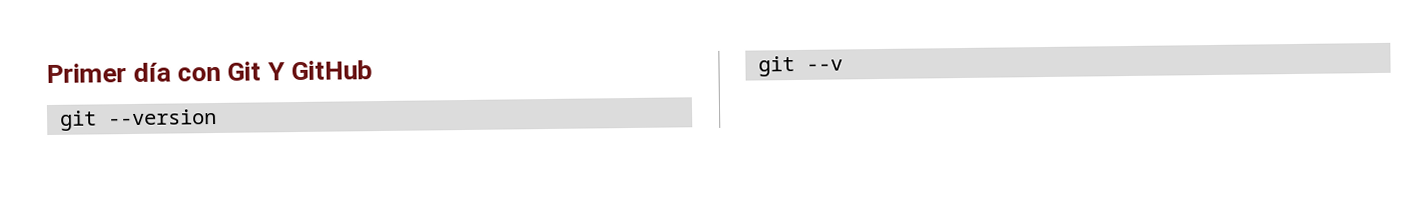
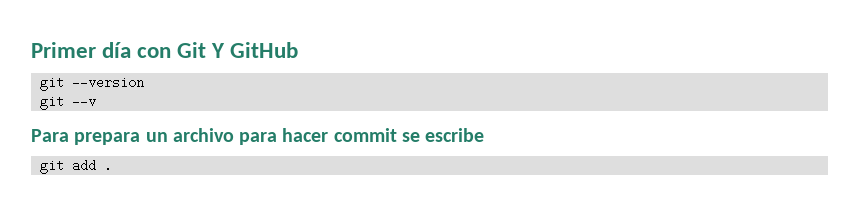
+ Para prepara un archivo para hacer commit se escribe
+ git add .

